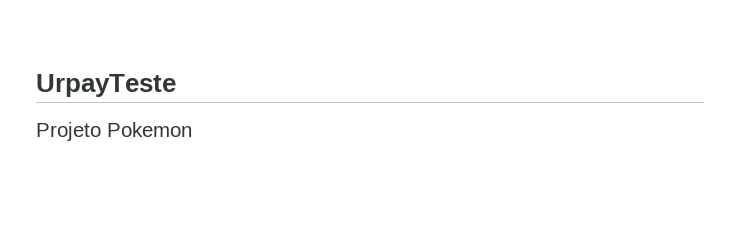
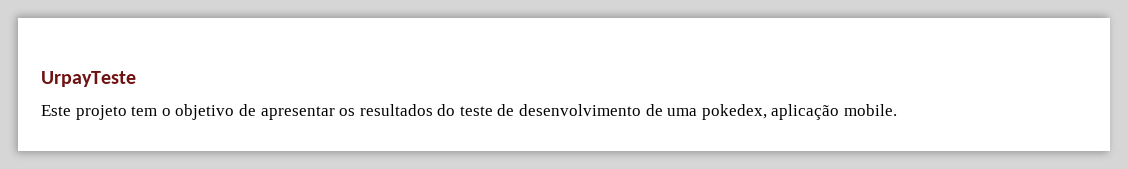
- Projeto Pokemon
+ Este projeto tem o objetivo de apresentar os resultados do teste de desenvolvimento de uma pokedex, aplicação mobile.

